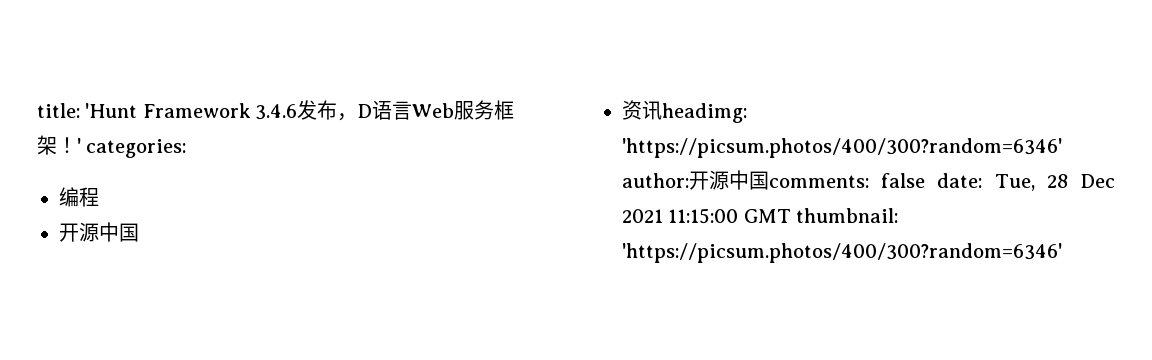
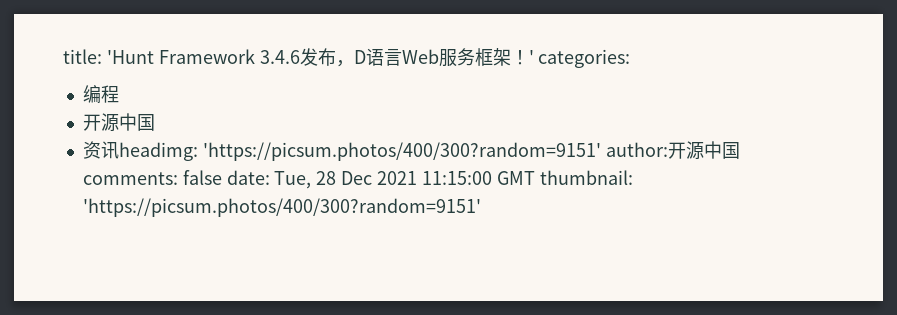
- 资讯headimg: 'https://picsum.photos/400/300?random=6346' author:开源中国comments: false date: Tue, 28 Dec 2021 11:15:00 GMT thumbnail: 'https://picsum.photos/400/300?random=6346'
+ 资讯headimg: 'https://picsum.photos/400/300?random=9151' author:开源中国comments: false date: Tue, 28 Dec 2021 11:15:00 GMT thumbnail: 'https://picsum.photos/400/300?random=9151'

